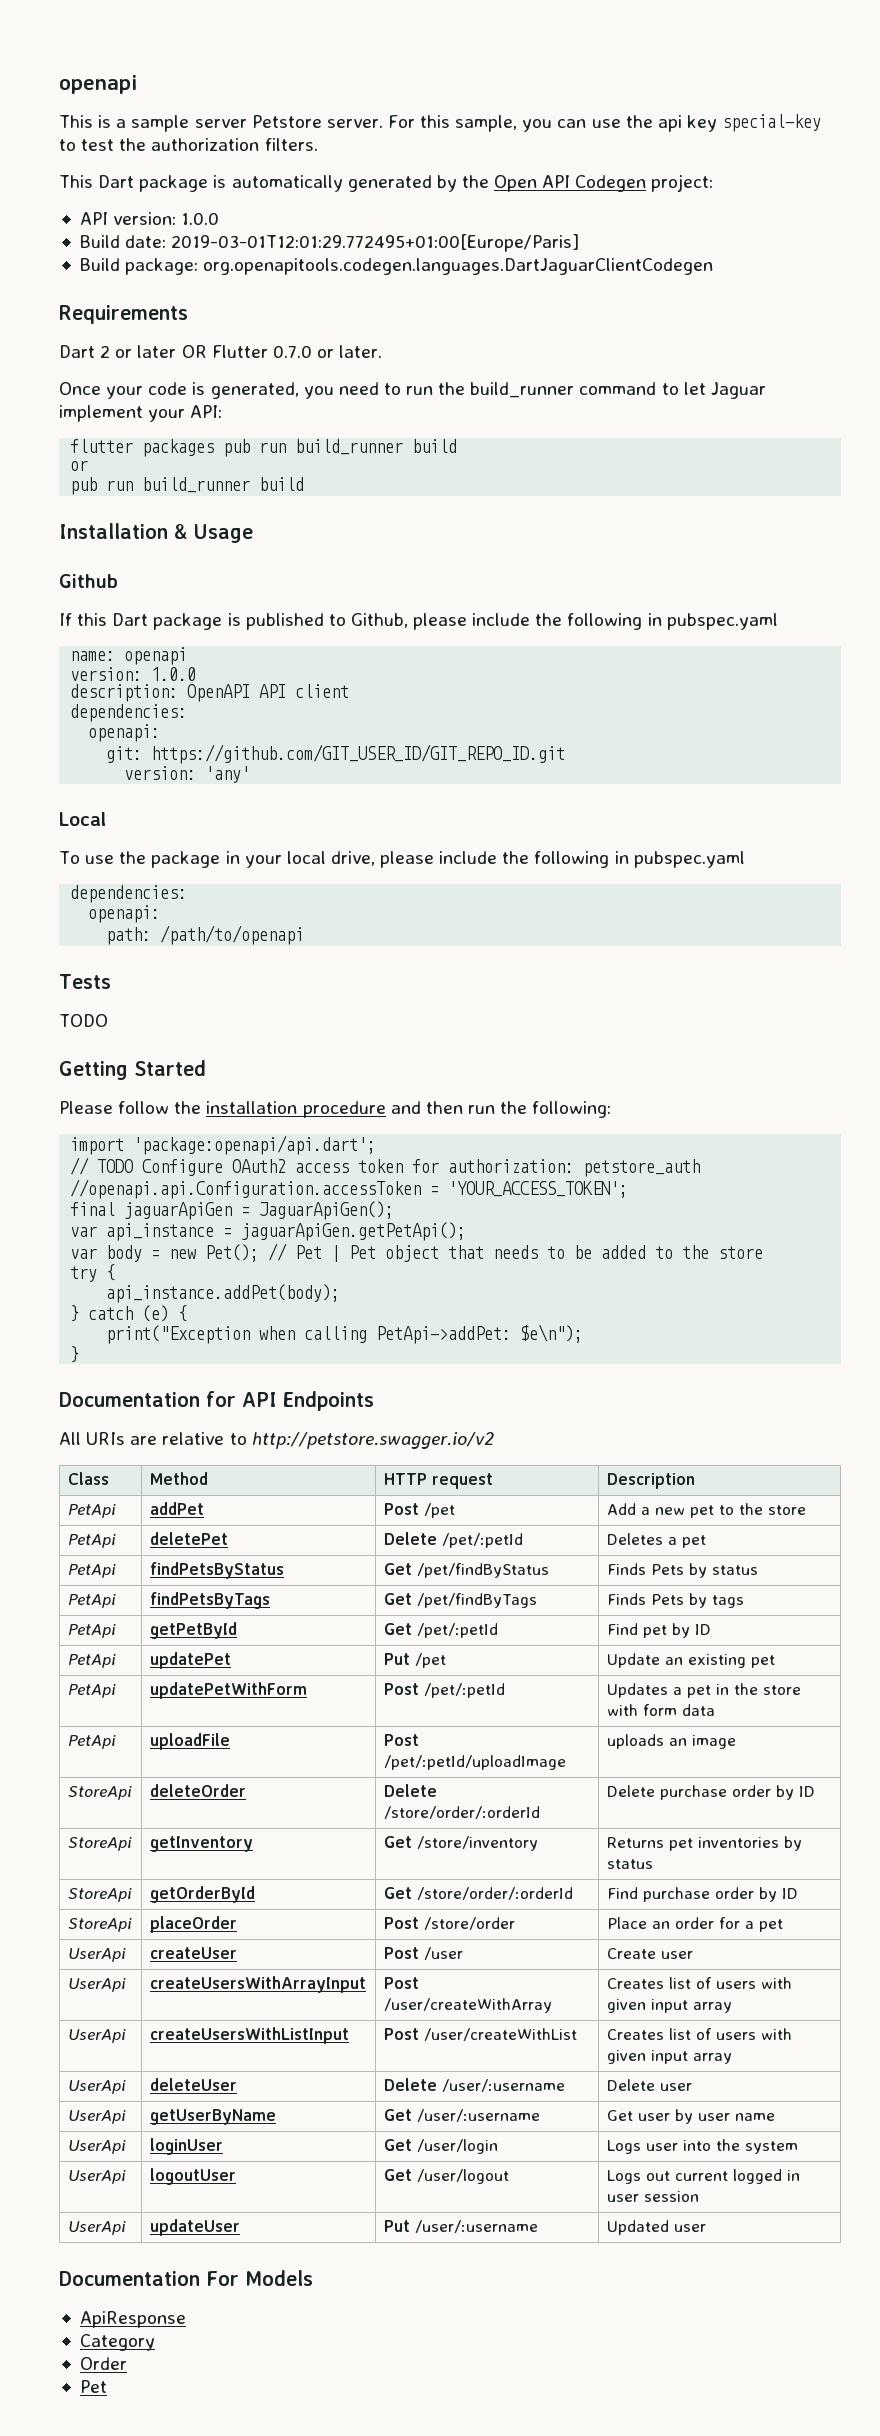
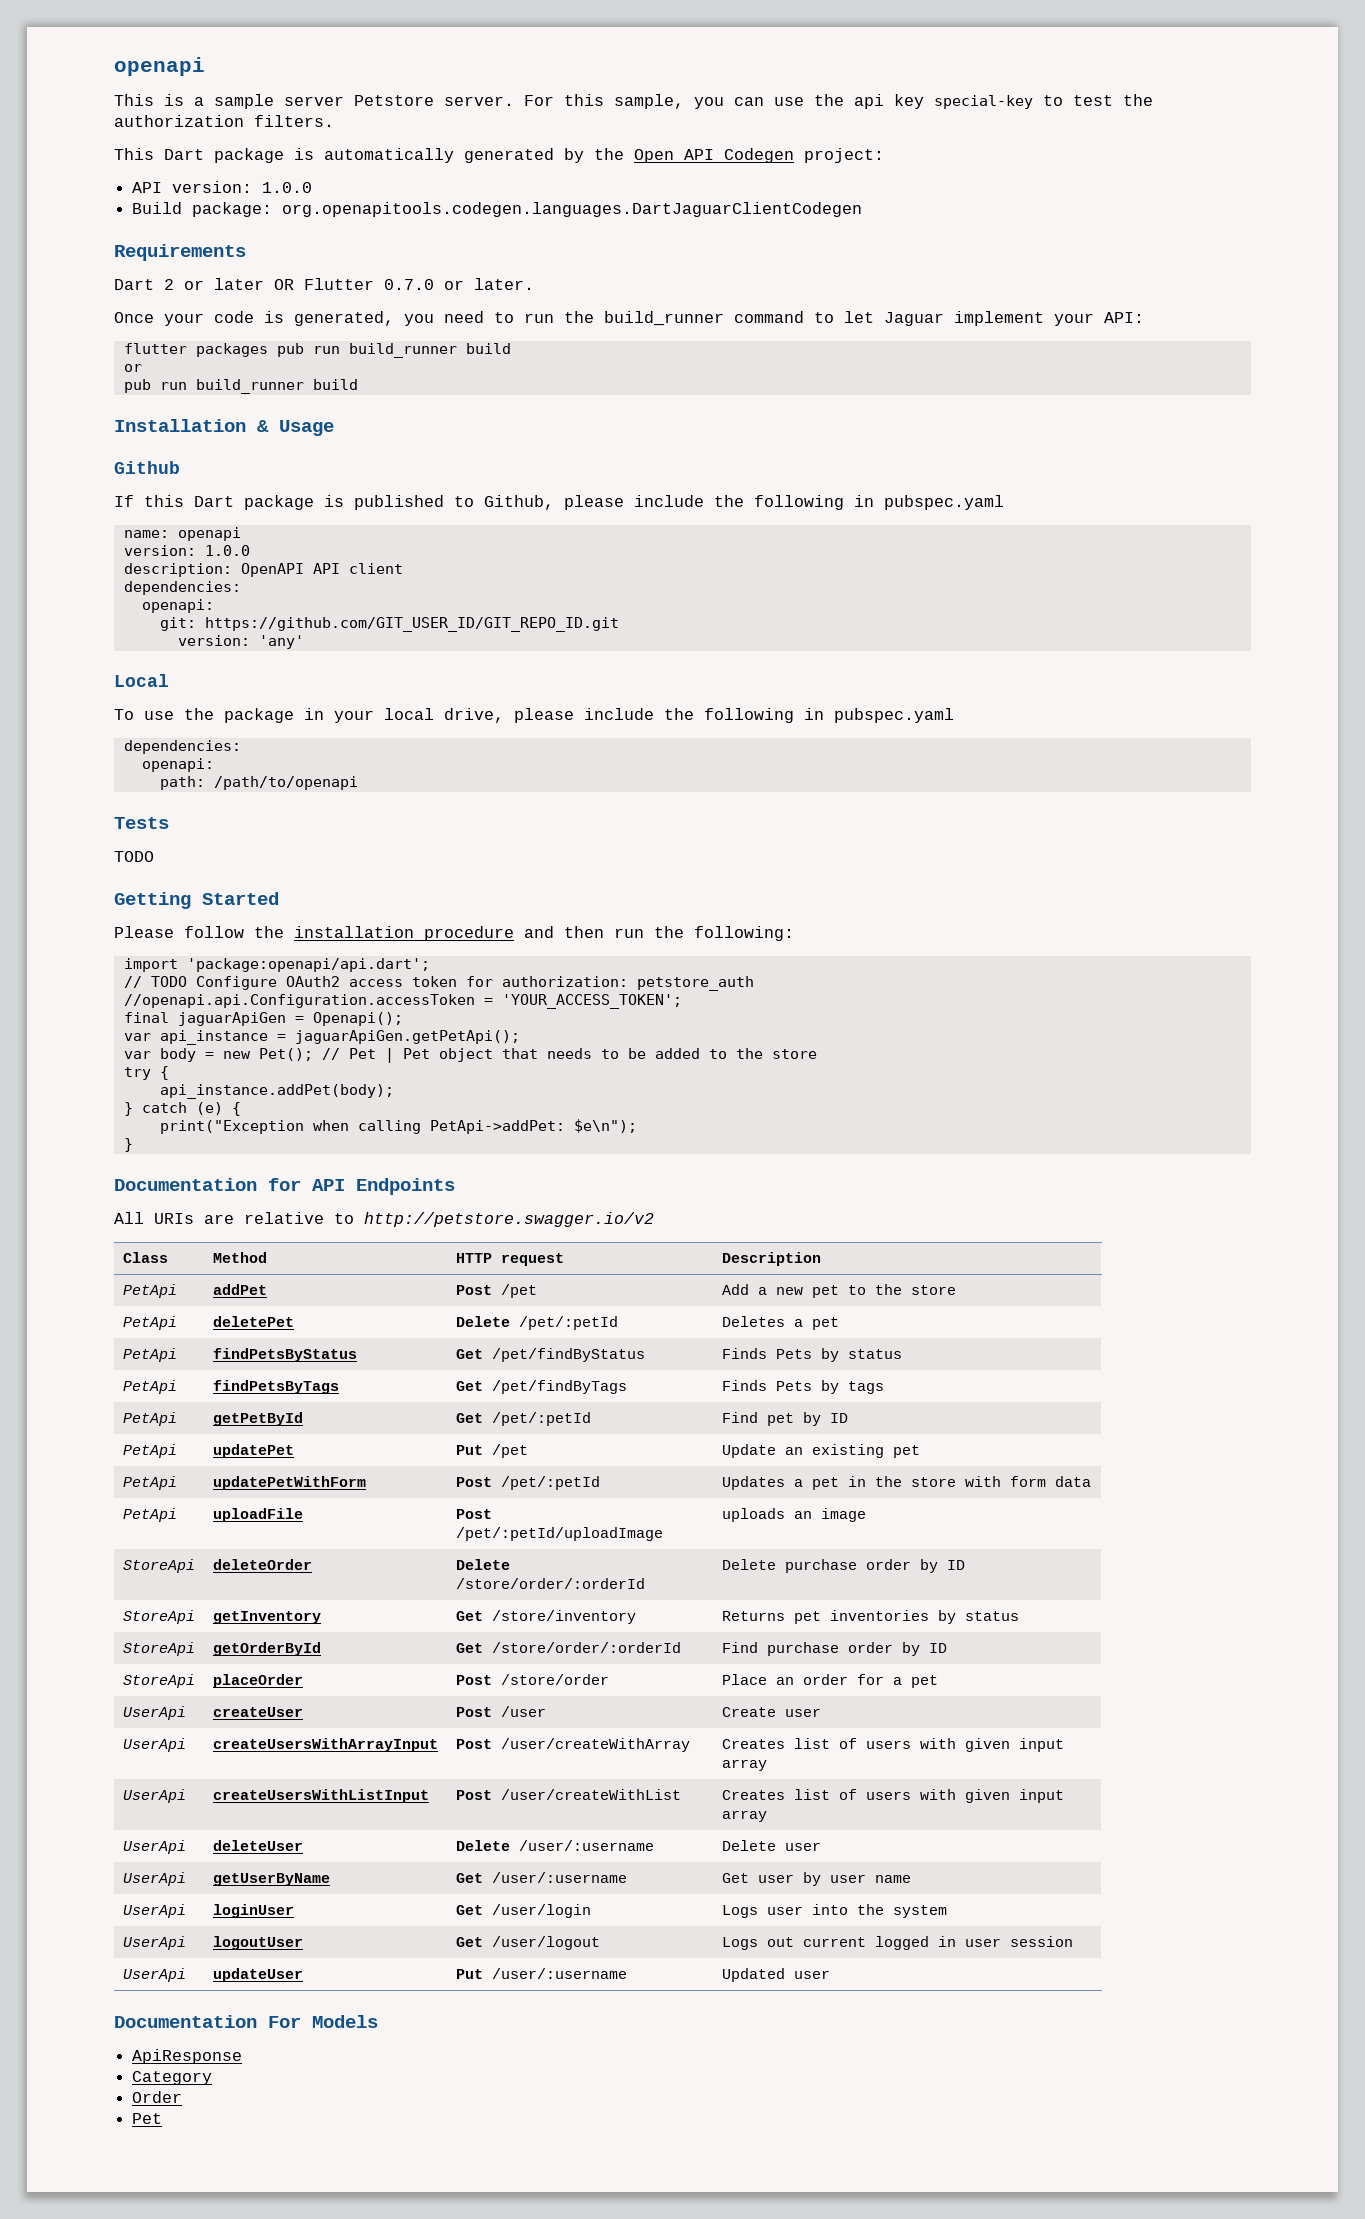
- Build date: 2019-03-01T12:01:29.772495+01:00[Europe/Paris]
- final jaguarApiGen = JaguarApiGen();
+ final jaguarApiGen = Openapi();

